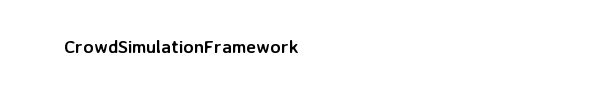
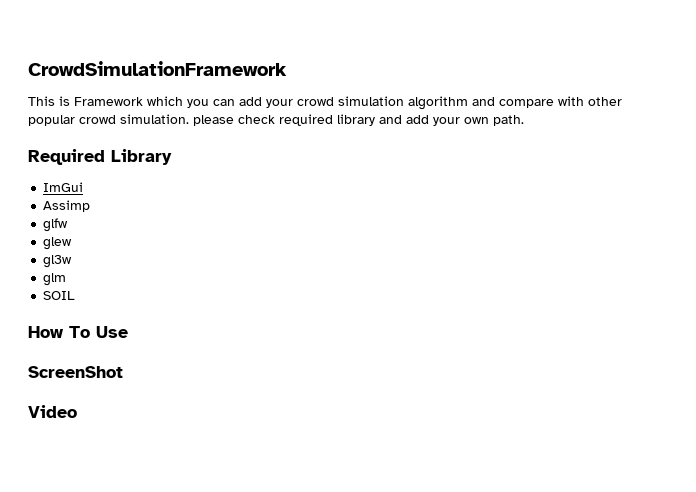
+ This is Framework which you can add your crowd simulation algorithm and compare with other popular crowd simulation. please check required library and add your own path.
+ Required Library
+ ImGui
+ Assimp
+ glfw
+ glew
+ gl3w
+ glm
+ SOIL
+ How To Use
+ ScreenShot
+ Video

